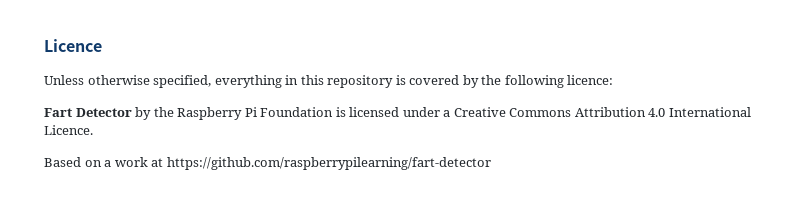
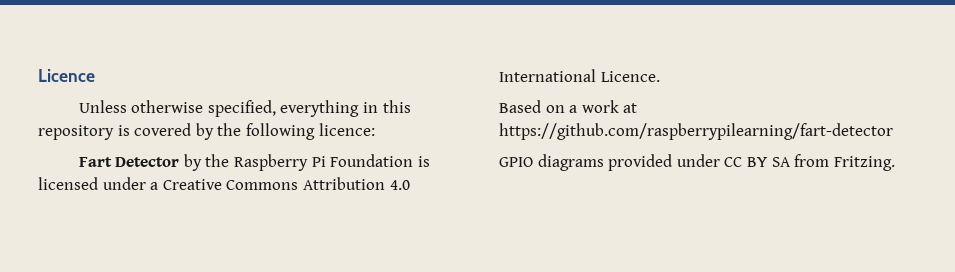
+ GPIO diagrams provided under CC BY SA from Fritzing.

